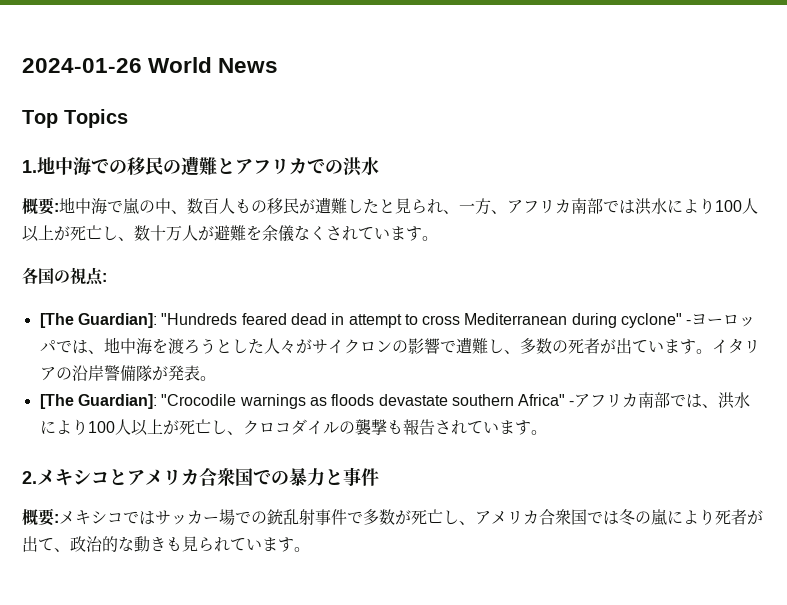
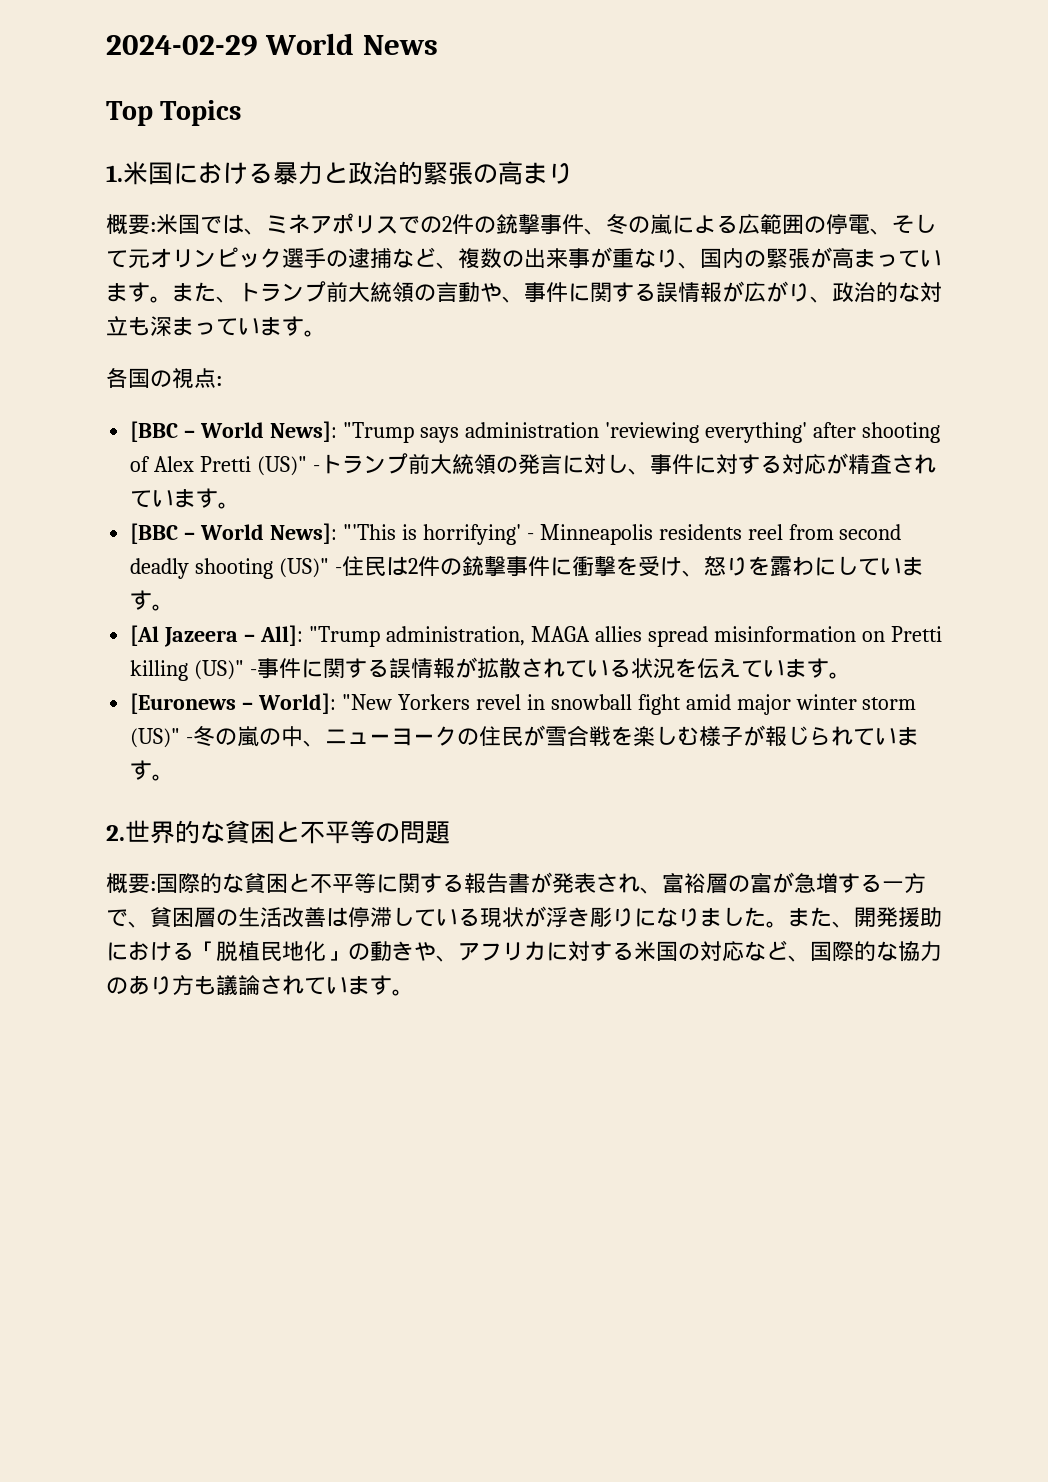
- 2024-01-26 World News
+ 2024-02-29 World News
- 1.地中海での移民の遭難とアフリカでの洪水
- 概要:地中海で嵐の中、数百人もの移民が遭難したと見られ、一方、アフリカ南部では洪水により100人以上が死亡し、数十万人が避難を余儀なくされています。
+ 1.米国における暴力と政治的緊張の高まり
+ 概要:米国では、ミネアポリスでの2件の銃撃事件、冬の嵐による広範囲の停電、そして元オリンピック選手の逮捕など、複数の出来事が重なり、国内の緊張が高まっています。また、トランプ前大統領の言動や、事件に関する誤情報が広がり、政治的な対立も深まっています。
- [The Guardian]: "Hundreds feared dead in attempt to cross Mediterranean during cyclone" -ヨーロッパでは、地中海を渡ろうとした人々がサイクロンの影響で遭難し、多数の死者が出ています。イタリアの沿岸警備隊が発表。
- [The Guardian]: "Crocodile warnings as floods devastate southern Africa" -アフリカ南部では、洪水により100人以上が死亡し、クロコダイルの襲撃も報告されています。
- 2.メキシコとアメリカ合衆国での暴力と事件
- 概要:メキシコではサッカー場での銃乱射事件で多数が死亡し、アメリカ合衆国では冬の嵐により死者が出て、政治的な動きも見られています。
+ [BBC – World News]: "Trump says administration 'reviewing everything' after shooting of Alex Pretti (US)" -トランプ前大統領の発言に対し、事件に対する対応が精査されています。
+ [BBC – World News]: "'This is horrifying' - Minneapolis residents reel from second deadly shooting (US)" -住民は2件の銃撃事件に衝撃を受け、怒りを露わにしています。
+ [Al Jazeera – All]: "Trump administration, MAGA allies spread misinformation on Pretti killing (US)" -事件に関する誤情報が拡散されている状況を伝えています。
+ [Euronews – World]: "New Yorkers revel in snowball fight amid major winter storm (US)" -冬の嵐の中、ニューヨークの住民が雪合戦を楽しむ様子が報じられています。
+ 2.世界的な貧困と不平等の問題
+ 概要:国際的な貧困と不平等に関する報告書が発表され、富裕層の富が急増する一方で、貧困層の生活改善は停滞している現状が浮き彫りになりました。また、開発援助における「脱植民地化」の動きや、アフリカに対する米国の対応など、国際的な協力のあり方も議論されています。

